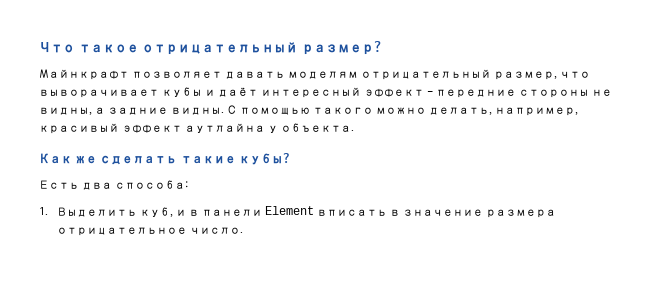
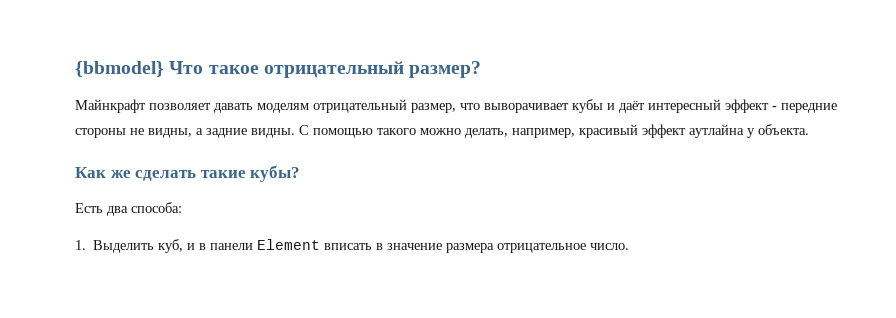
- Что такое отрицательный размер?
+ {bbmodel} Что такое отрицательный размер?

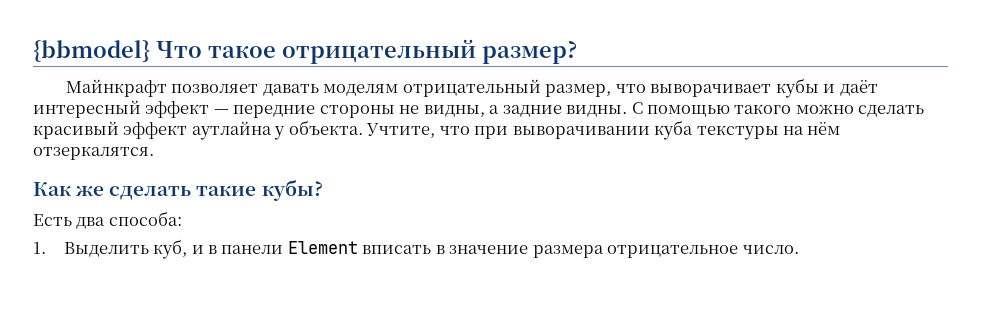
- Майнкрафт позволяет давать моделям отрицательный размер, что выворачивает кубы и даёт интересный эффект - передние стороны не видны, а задние видны.
+ Майнкрафт позволяет давать моделям отрицательный размер, что выворачивает кубы и даёт интересный эффект — передние стороны не видны, а задние видны.
- С помощью такого можно делать, например, красивый эффект аутлайна у объекта.
+ С помощью такого можно сделать красивый эффект аутлайна у объекта. Учтите, что при выворачивании куба текстуры на нём отзеркалятся.

